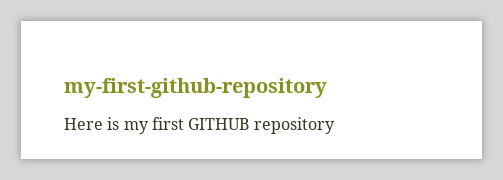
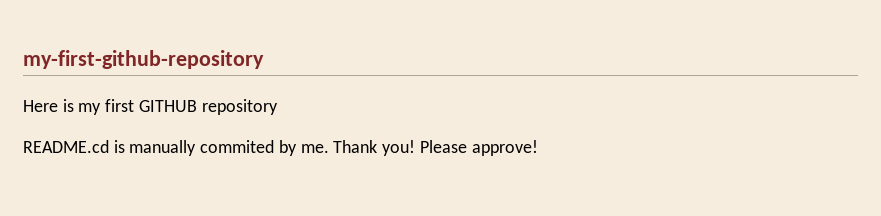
+ README.cd is manually commited by me. Thank you! Please approve!

